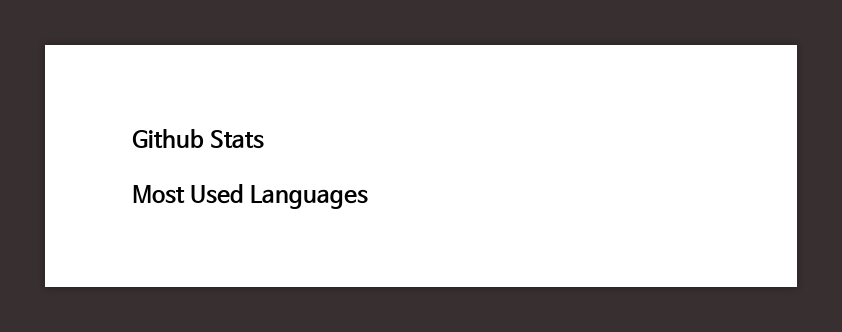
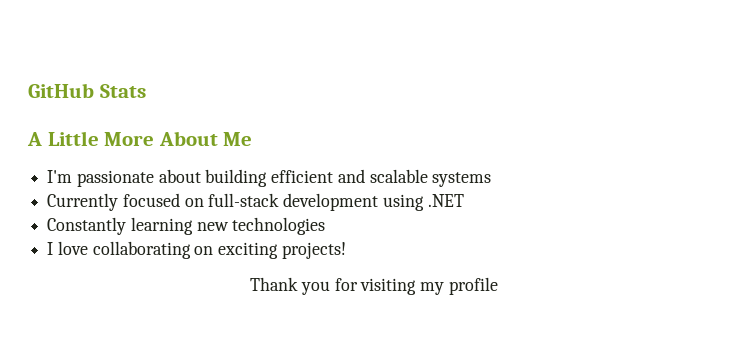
- Github Stats
+ GitHub Stats
- Most Used Languages
+ A Little More About Me
+ I'm passionate about building efficient and scalable systems
+ Currently focused on full-stack development using .NET
+ Constantly learning new technologies
+ I love collaborating on exciting projects!
+ Thank you for visiting my profile

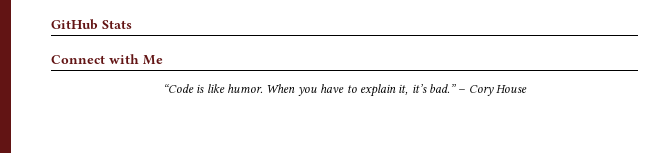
- A Little More About Me
- I'm passionate about building efficient and scalable systems
- Currently focused on full-stack development using .NET
- Constantly learning new technologies
- I love collaborating on exciting projects!
- Thank you for visiting my profile
+ Connect with Me
+ “Code is like humor. When you have to explain it, it’s bad.” – Cory House

